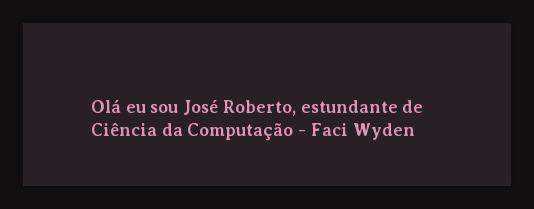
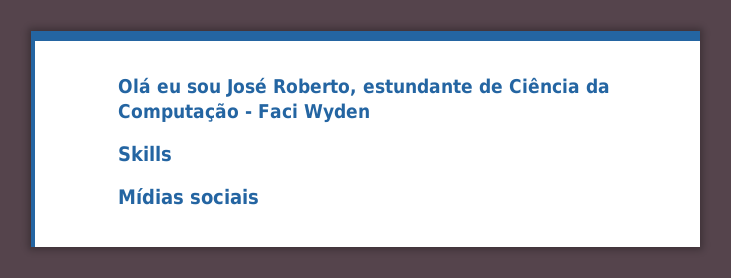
+ Skills
+ Mídias sociais

